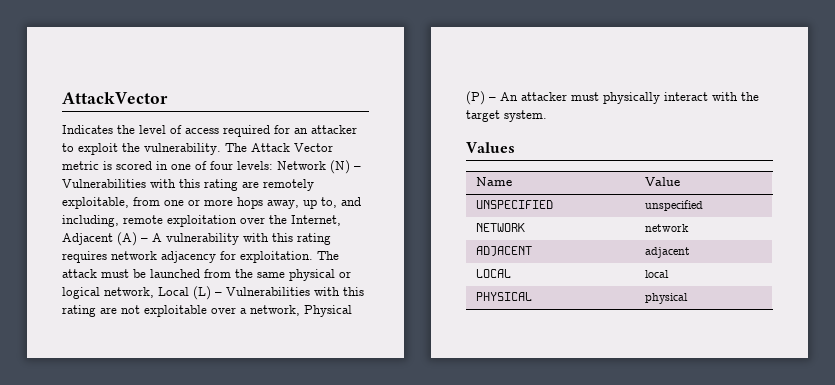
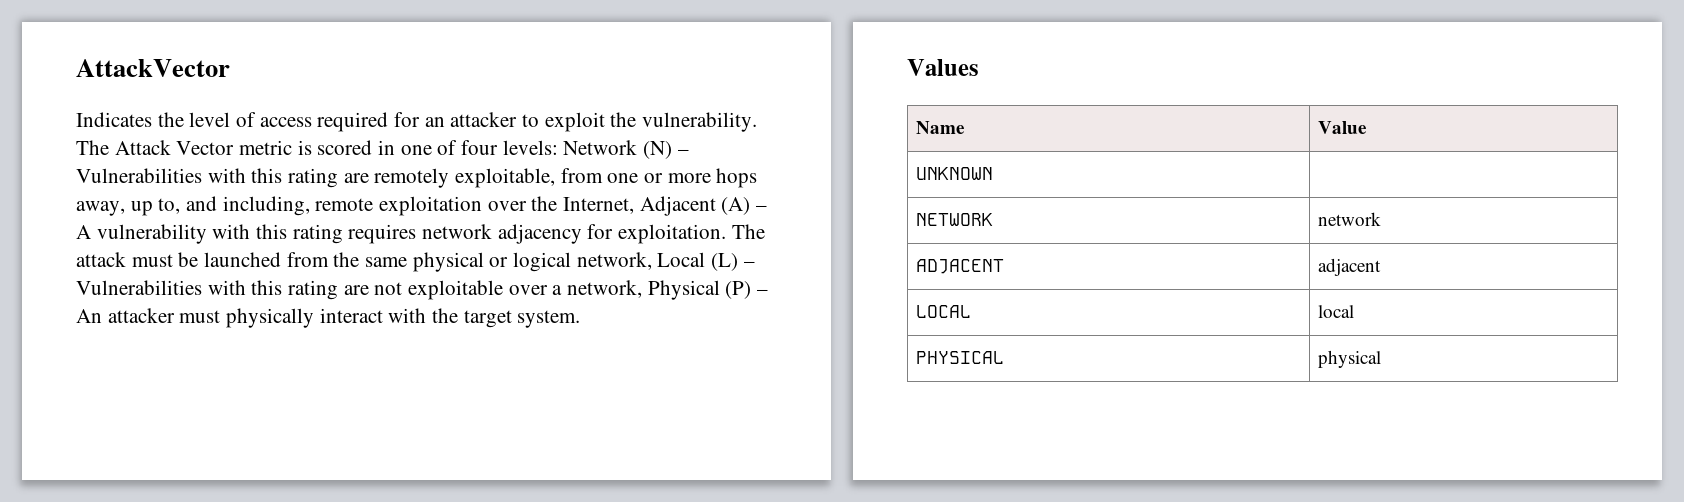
- UNSPECIFIED | unspecified
+ UNKNOWN |

